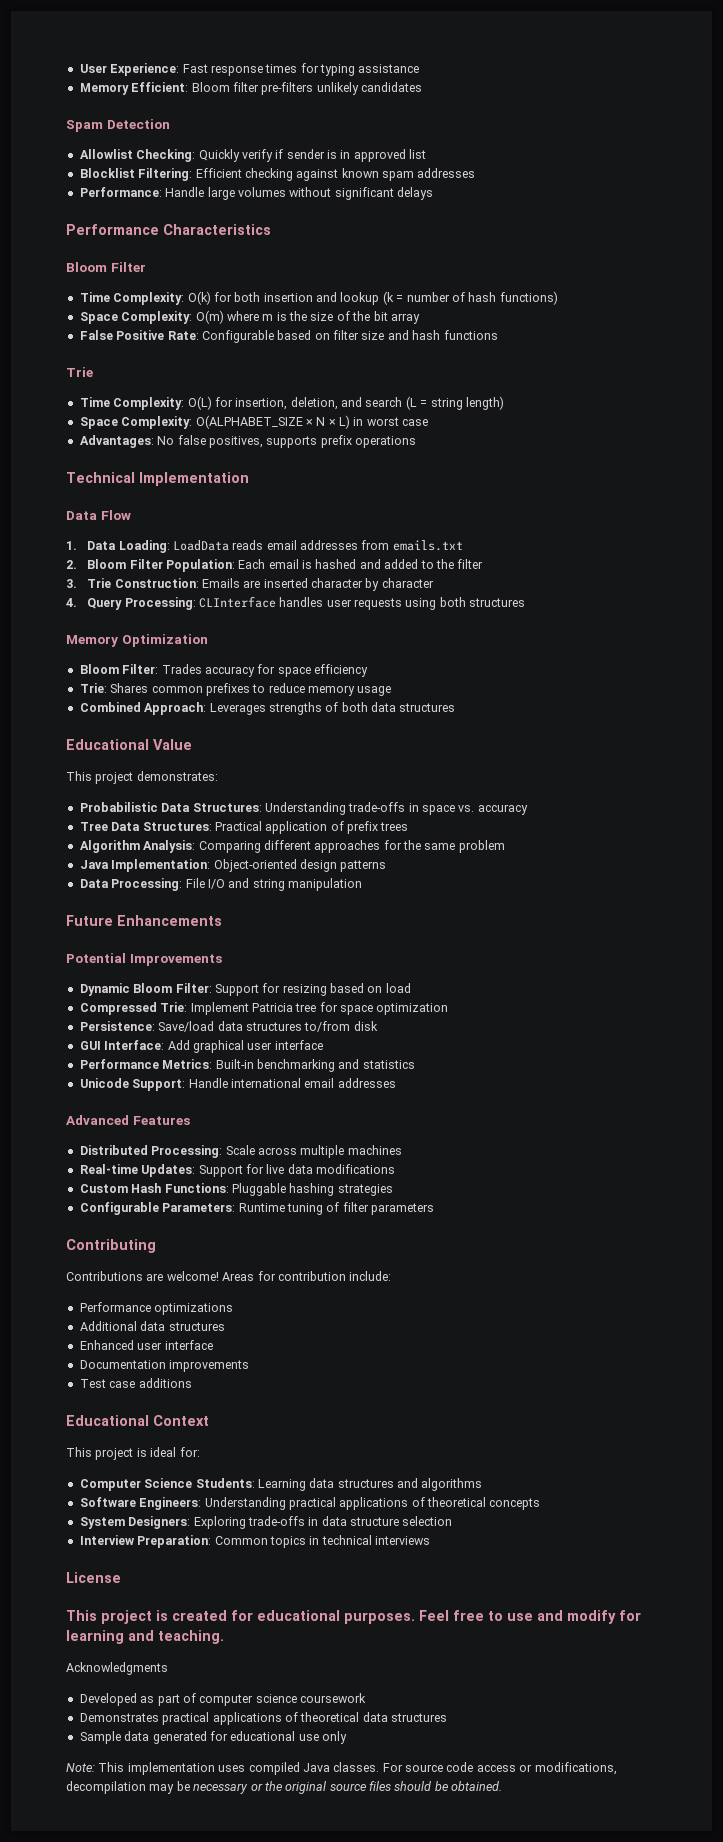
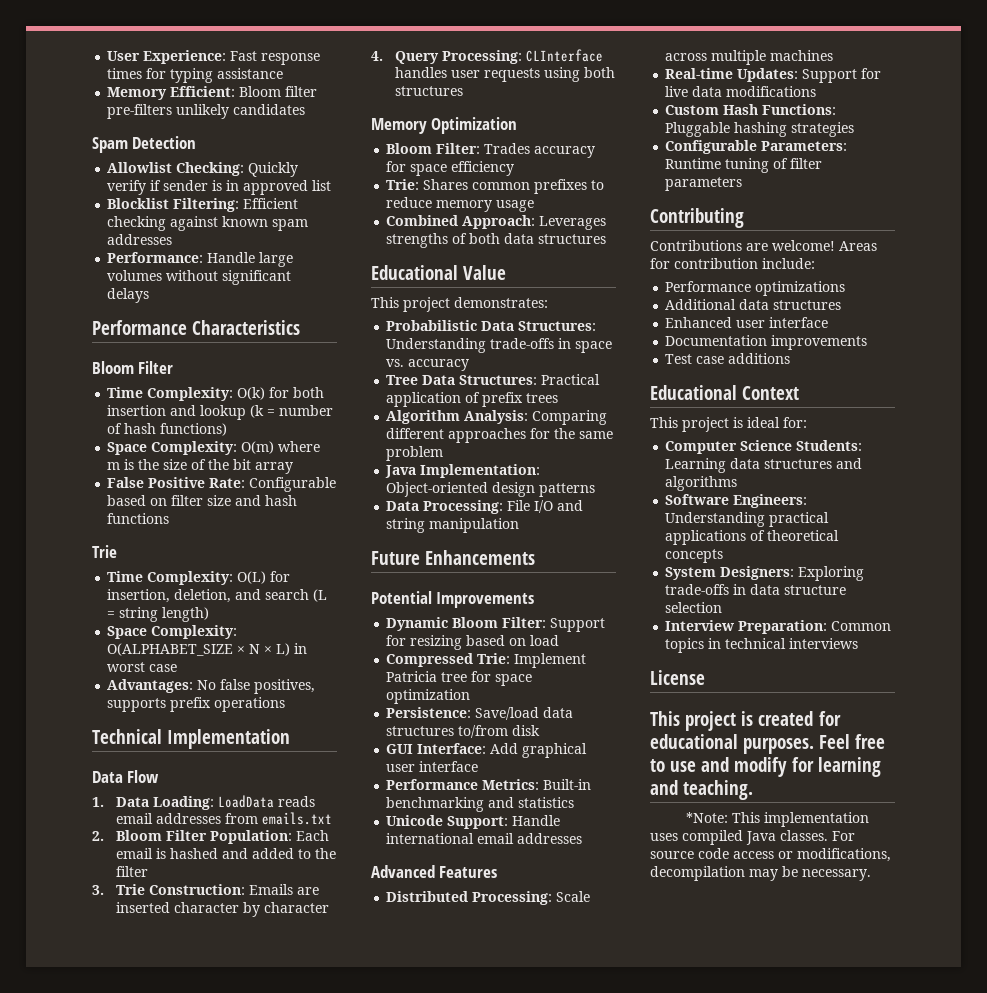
- Acknowledgments
- Developed as part of computer science coursework
- Demonstrates practical applications of theoretical data structures
- Sample data generated for educational use only
- Note: This implementation uses compiled Java classes.
+ *Note: This implementation uses compiled Java classes.
- For source code access or modifications, decompilation may be necessary or the original source files should be obtained.
+ For source code access or modifications, decompilation may be necessary.

